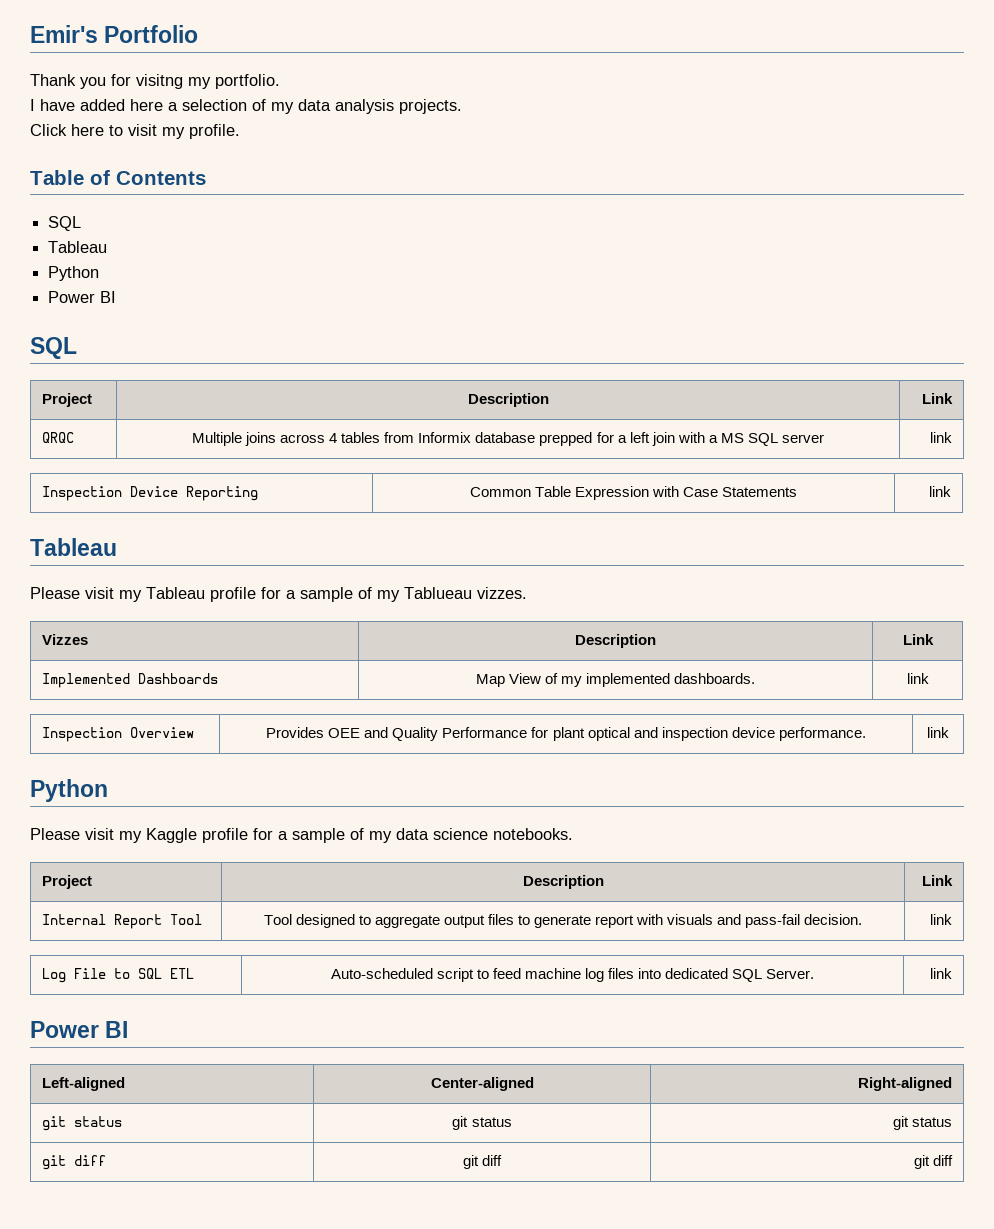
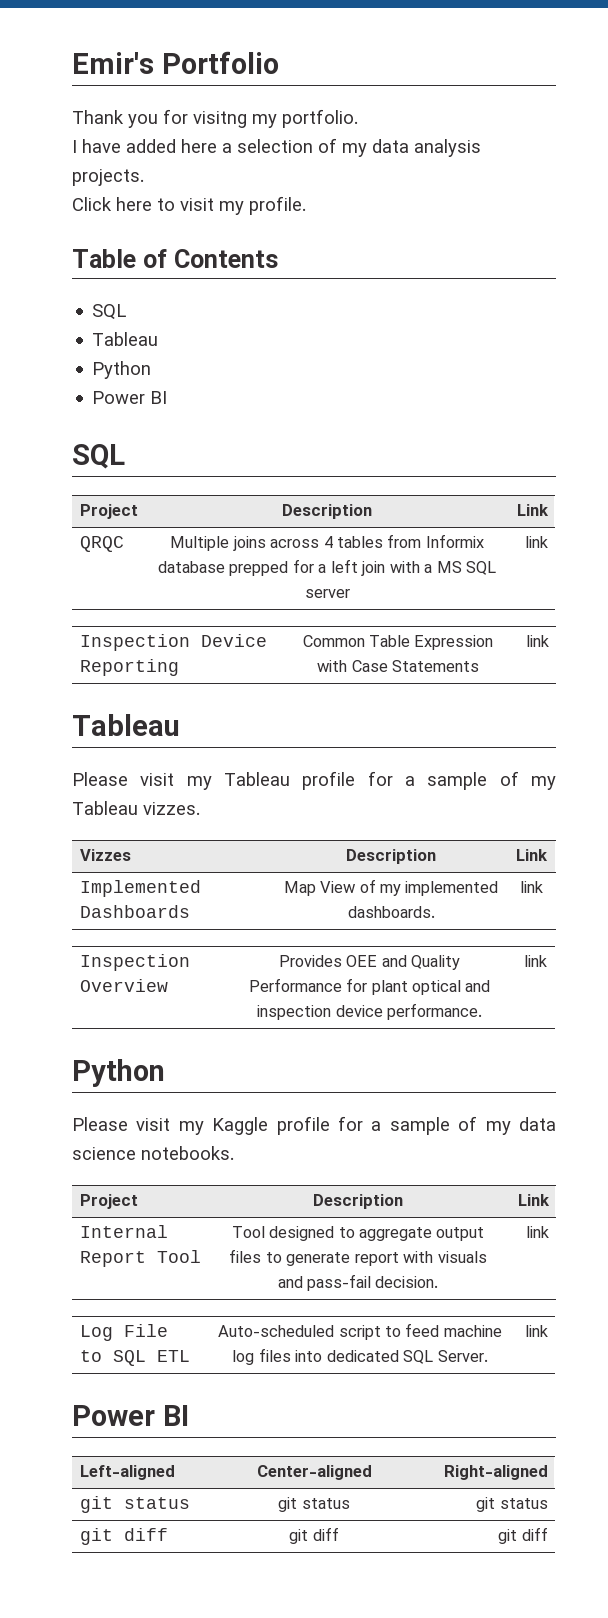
- Please visit my Tableau profile for a sample of my Tablueau vizzes.
+ Please visit my Tableau profile for a sample of my Tableau vizzes.

